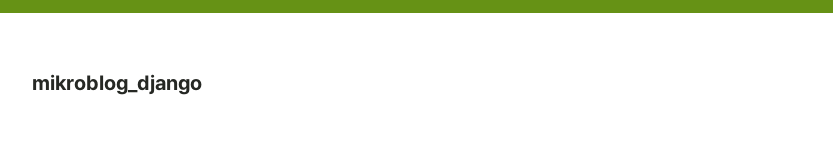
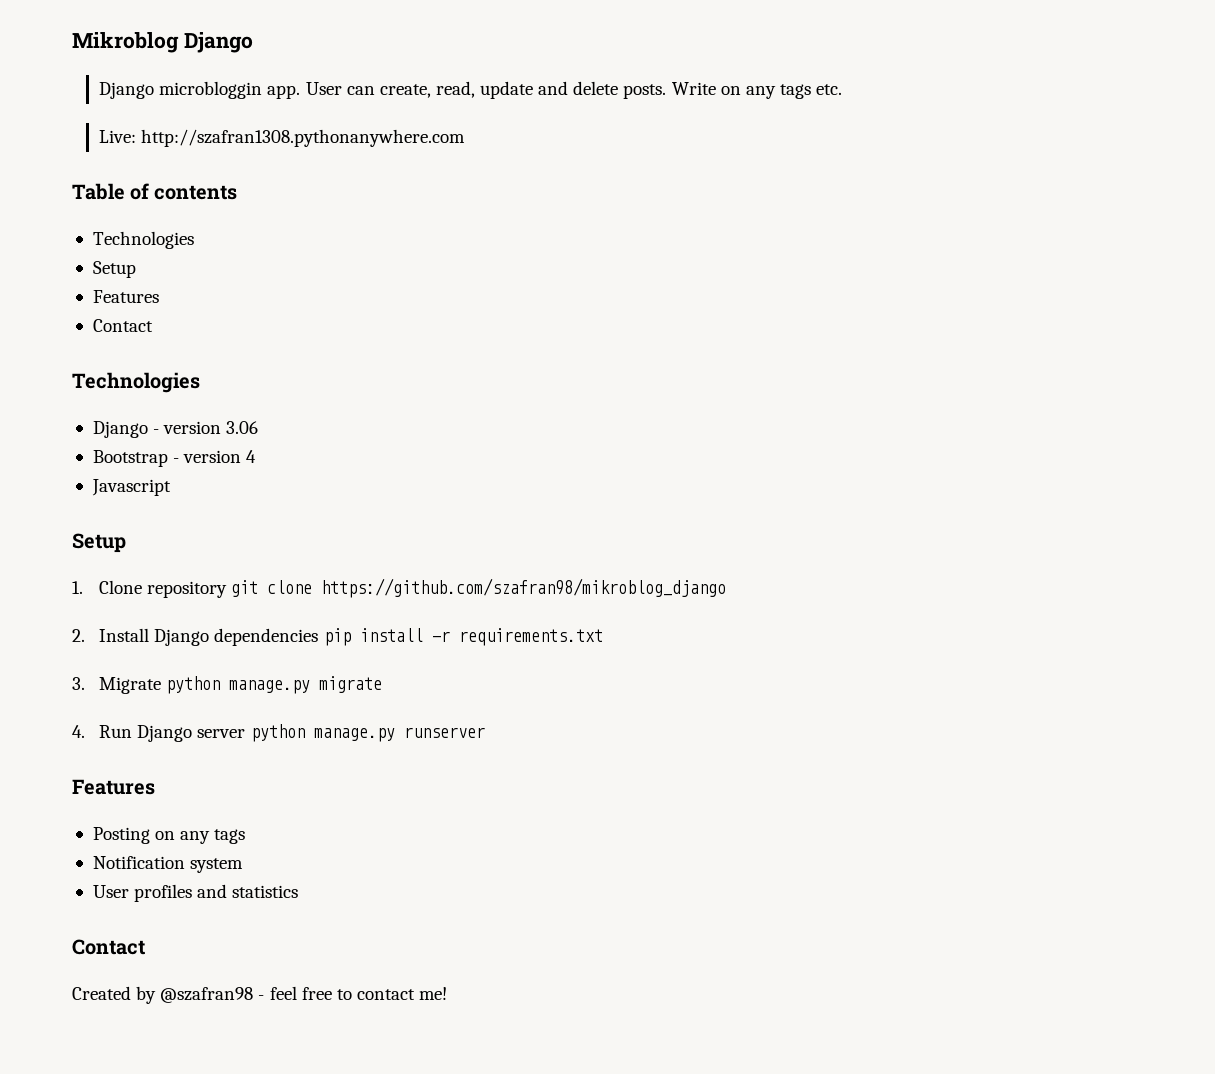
- mikroblog_django
+ Mikroblog Django
+ Django microbloggin app. User can create, read, update and delete posts. Write on any tags etc.
+ Live: http://szafran1308.pythonanywhere.com
+ Table of contents
+ Technologies
+ Setup
+ Features
+ Contact
+ Technologies
+ Django - version 3.06
+ Bootstrap - version 4
+ Javascript
+ Setup
+ 1. Clone repository git clone https://github.com/szafran98/mikroblog_django
+ 2. Install Django dependencies pip install -r requirements.txt
+ 3. Migrate python manage.py migrate
+ 4. Run Django server python manage.py runserver
+ Features
+ Posting on any tags
+ Notification system
+ User profiles and statistics
+ Contact
+ Created by @szafran98 - feel free to contact me!

